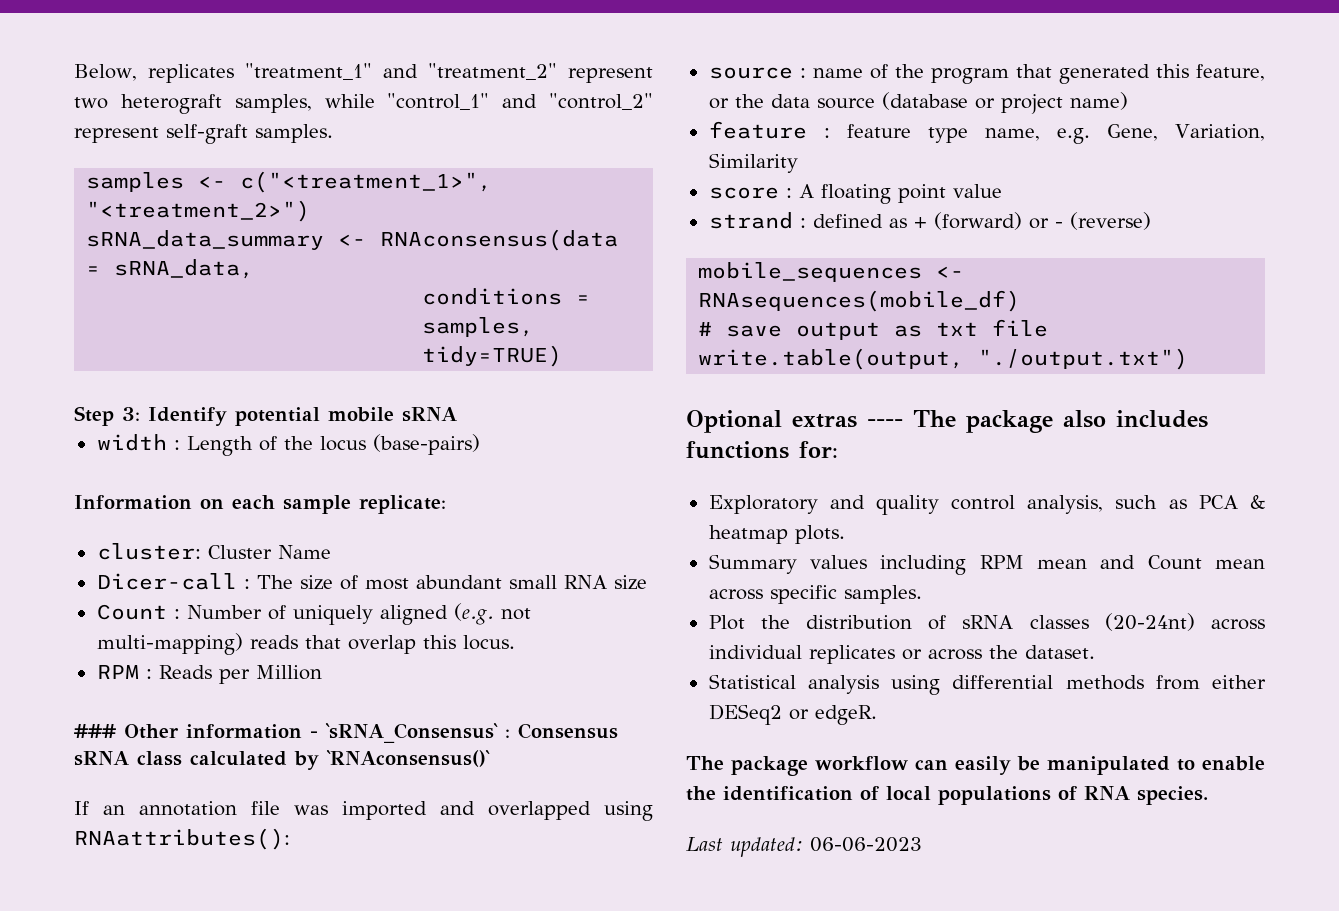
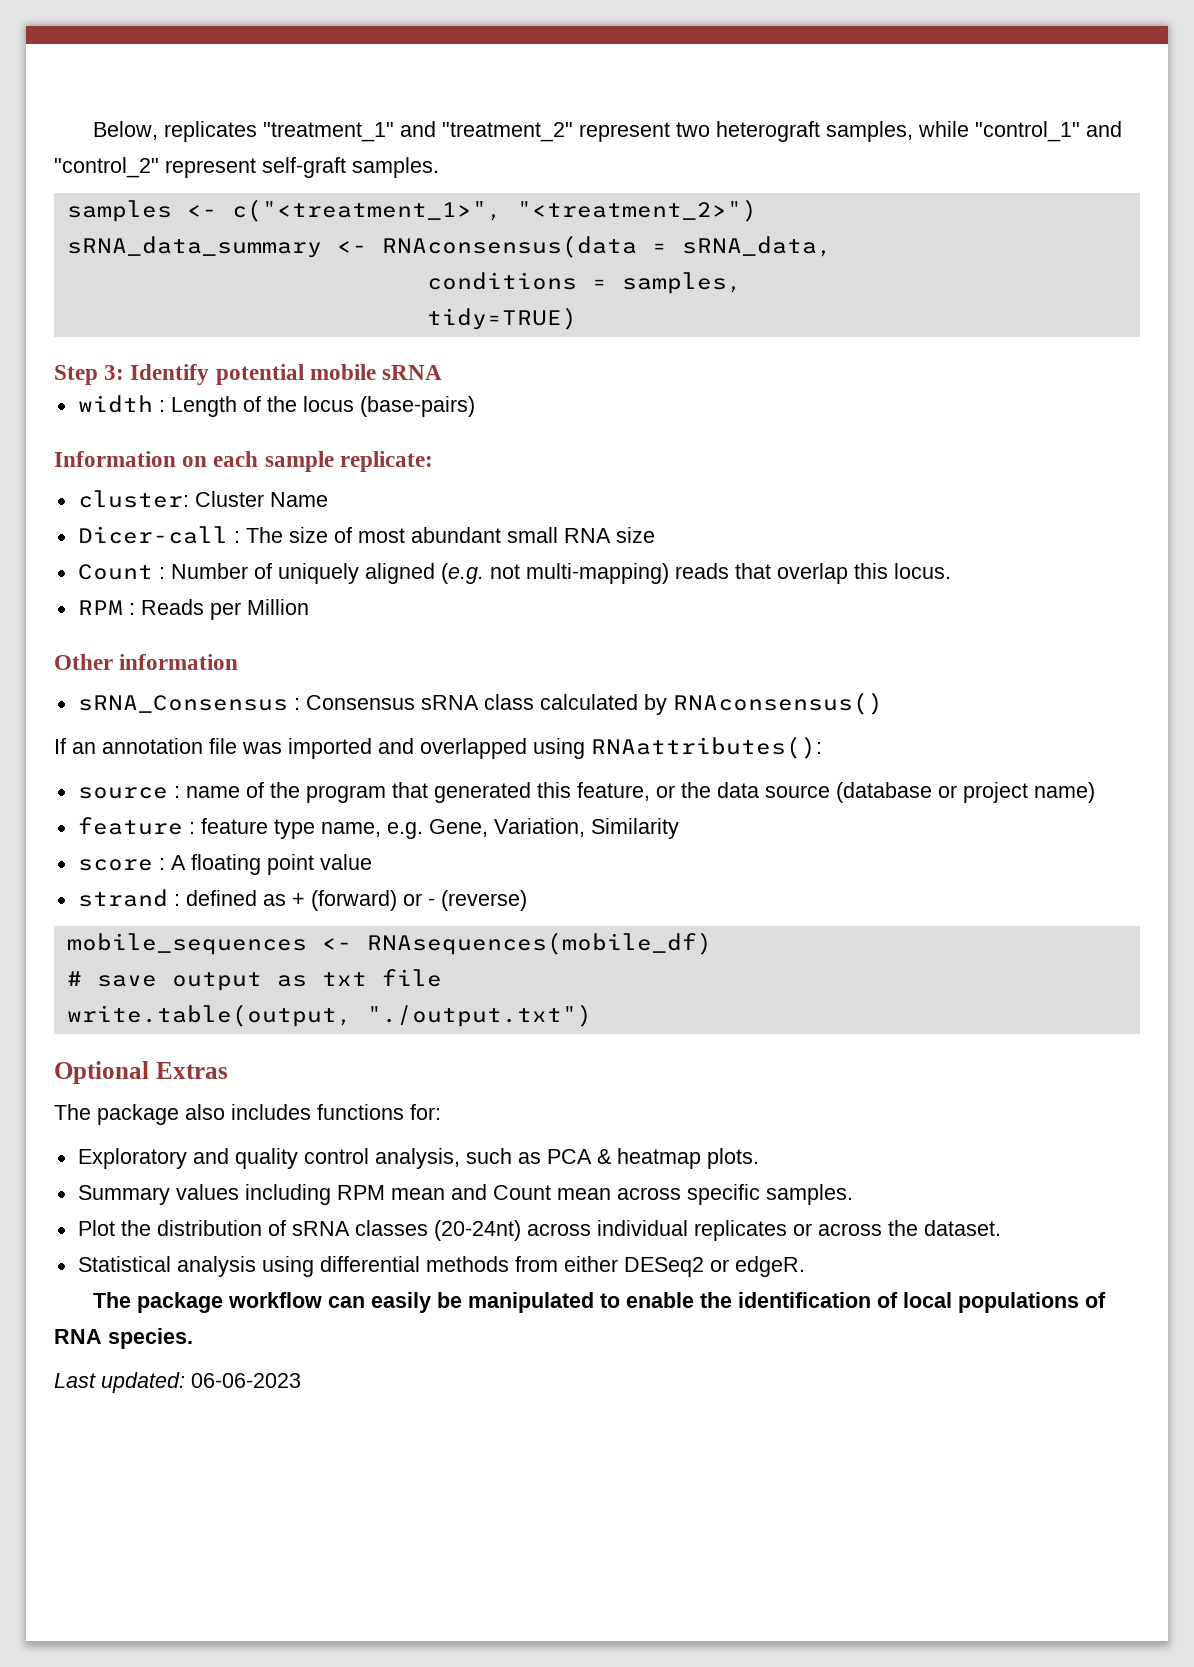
- ### Other information - `sRNA_Consensus` : Consensus sRNA class calculated by `RNAconsensus()`
+ Other information
+ sRNA_Consensus : Consensus sRNA class calculated by RNAconsensus()
- Optional extras ---- The package also includes functions for:
+ Optional Extras
+ The package also includes functions for:

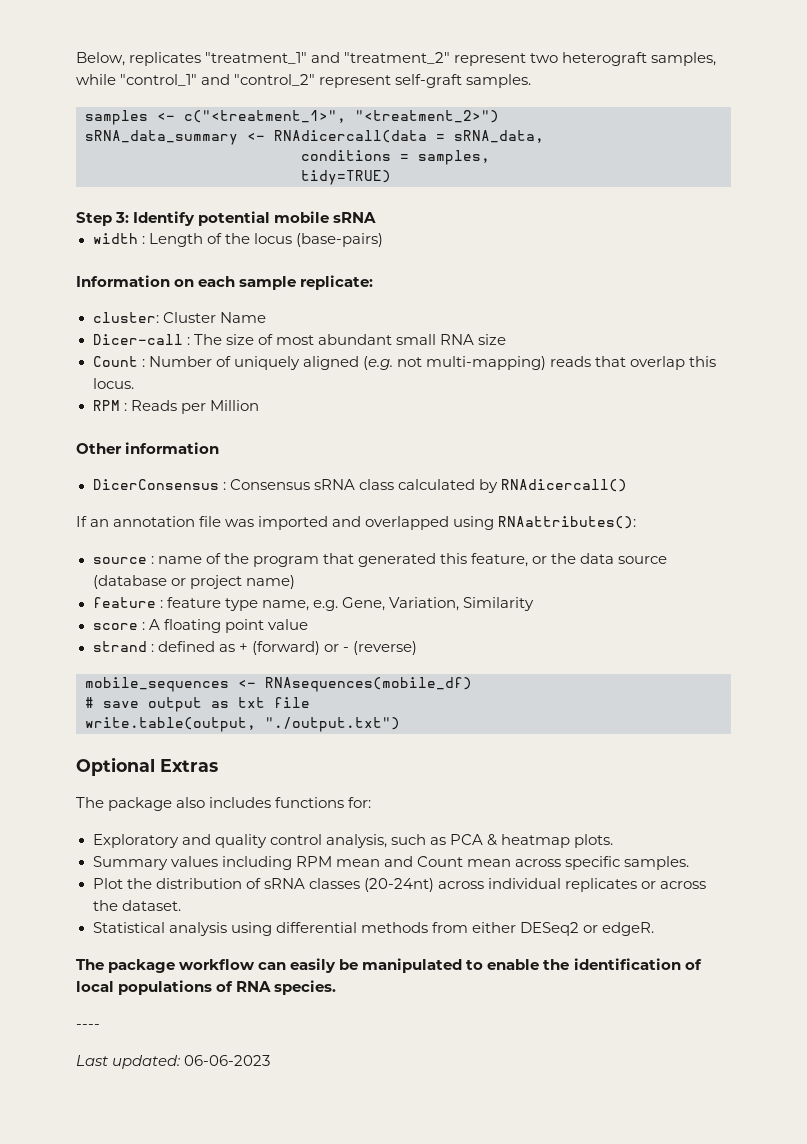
- sRNA_data_summary <- RNAconsensus(data = sRNA_data,
+ sRNA_data_summary <- RNAdicercall(data = sRNA_data,
- sRNA_Consensus : Consensus sRNA class calculated by RNAconsensus()
+ DicerConsensus : Consensus sRNA class calculated by RNAdicercall()
+ ----

